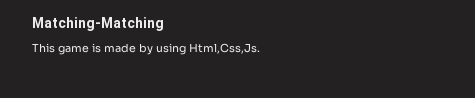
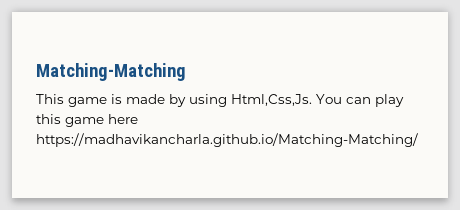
+ You can play this game here https://madhavikancharla.github.io/Matching-Matching/

